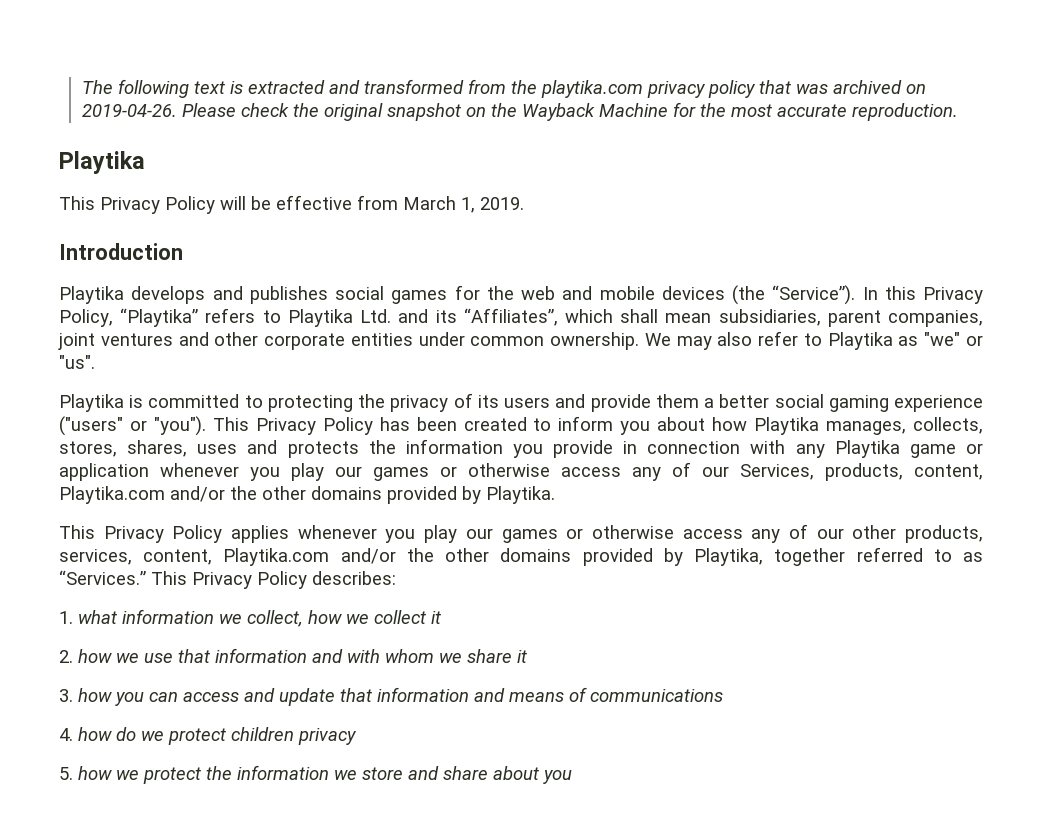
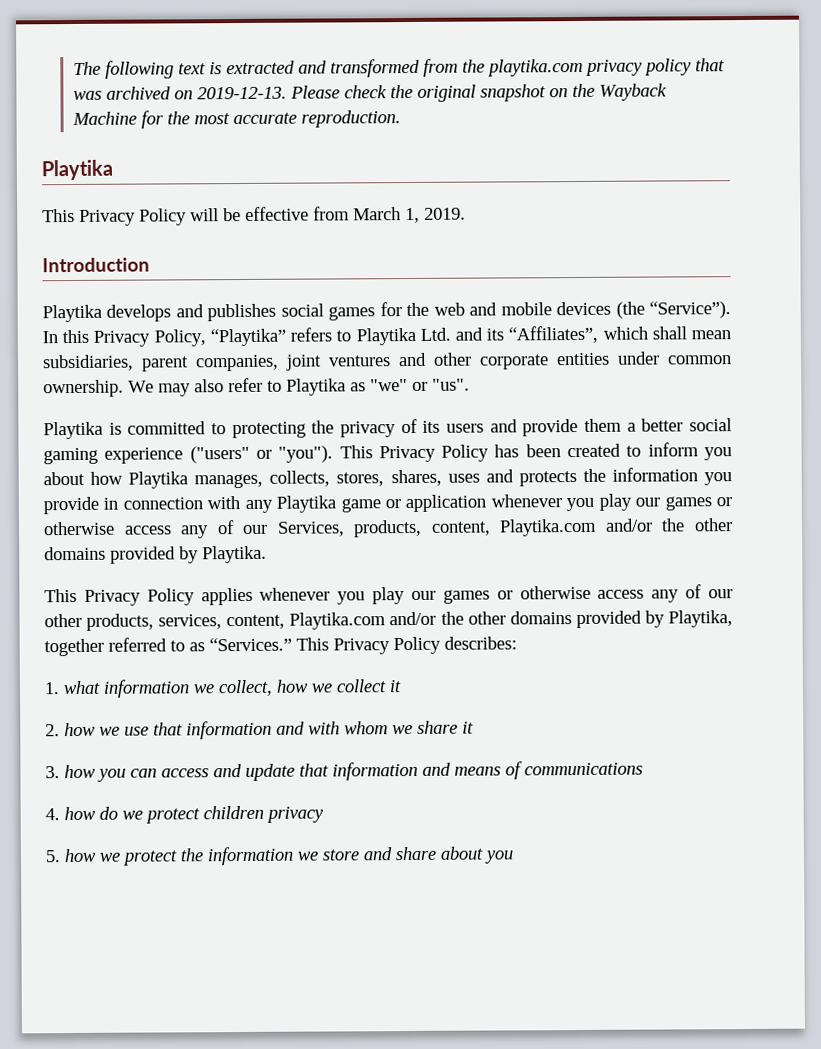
- The following text is extracted and transformed from the playtika.com privacy policy that was archived on 2019-04-26.
+ The following text is extracted and transformed from the playtika.com privacy policy that was archived on 2019-12-13.

